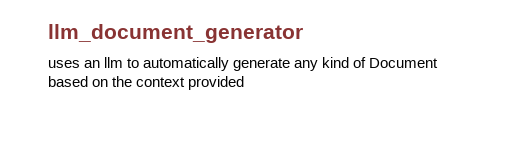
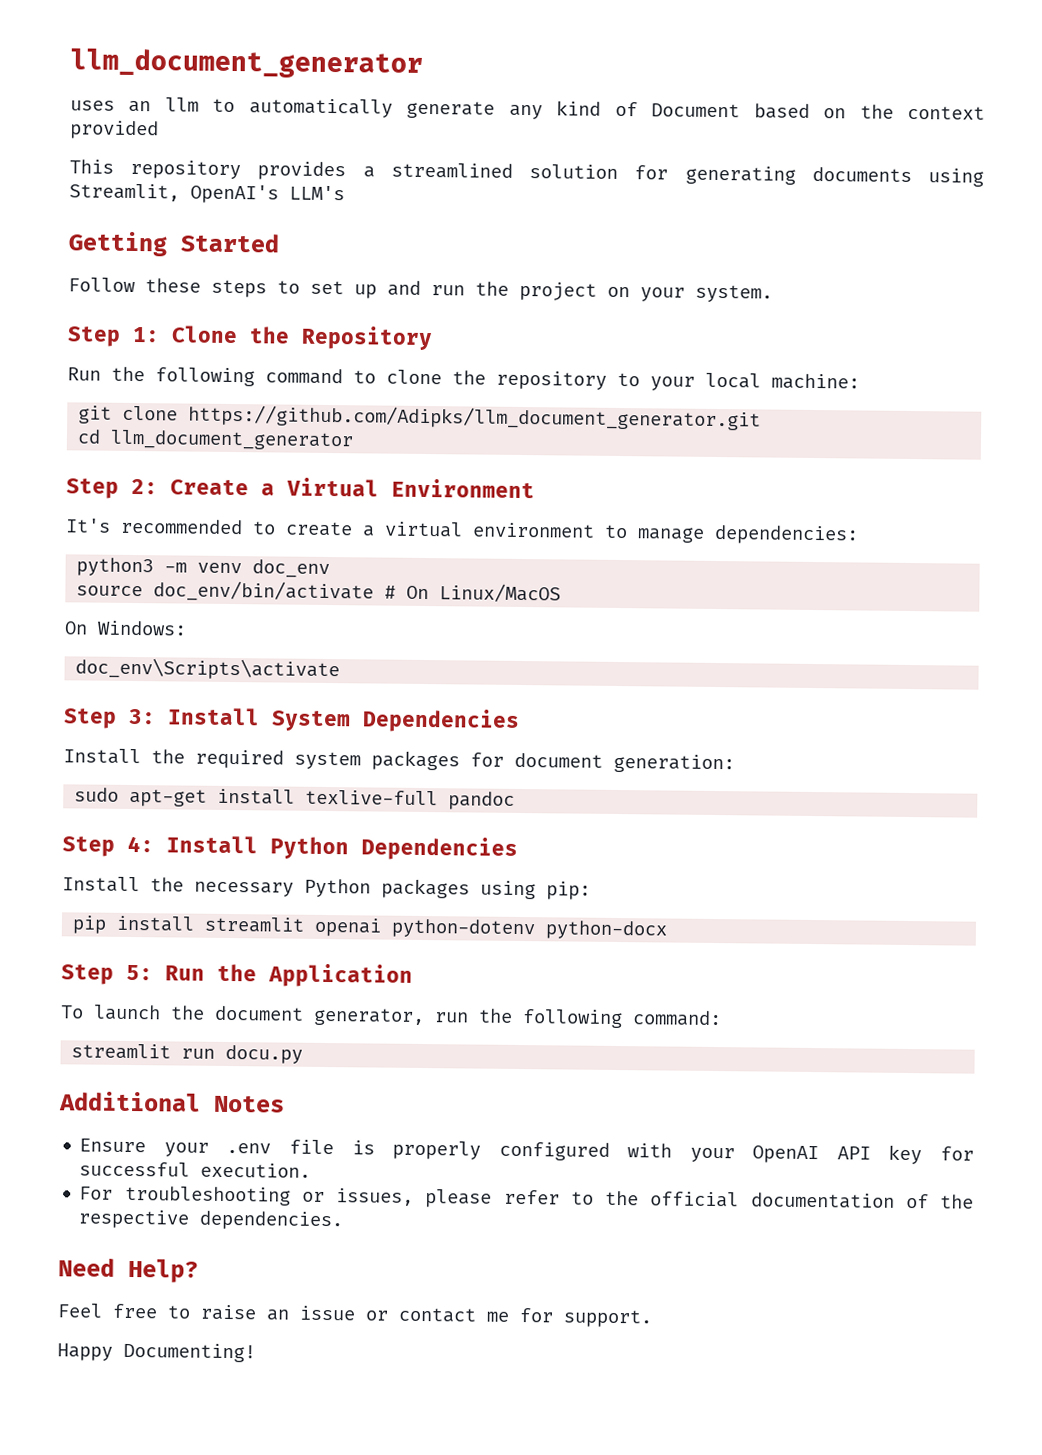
+ This repository provides a streamlined solution for generating documents using Streamlit, OpenAI's LLM's
+ Getting Started
+ Follow these steps to set up and run the project on your system.
+ Step 1: Clone the Repository
+ Run the following command to clone the repository to your local machine:
+ git clone https://github.com/Adipks/llm_document_generator.git
+ cd llm_document_generator
+ Step 2: Create a Virtual Environment
+ It's recommended to create a virtual environment to manage dependencies:
+ python3 -m venv doc_env
+ source doc_env/bin/activate # On Linux/MacOS
+ On Windows:
+ doc_env\Scripts\activate
+ Step 3: Install System Dependencies
+ Install the required system packages for document generation:
+ sudo apt-get install texlive-full pandoc
+ Step 4: Install Python Dependencies
+ Install the necessary Python packages using pip:
+ pip install streamlit openai python-dotenv python-docx
+ Step 5: Run the Application
+ To launch the document generator, run the following command:
+ streamlit run docu.py
+ Additional Notes
+ Ensure your .env file is properly configured with your OpenAI API key for successful execution.
+ For troubleshooting or issues, please refer to the official documentation of the respective dependencies.
+ Need Help?
+ Feel free to raise an issue or contact me for support.
+ Happy Documenting!

